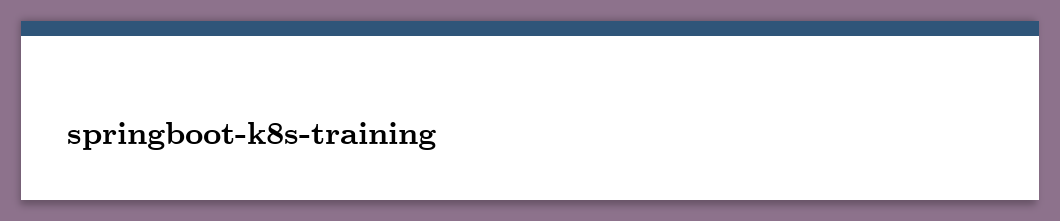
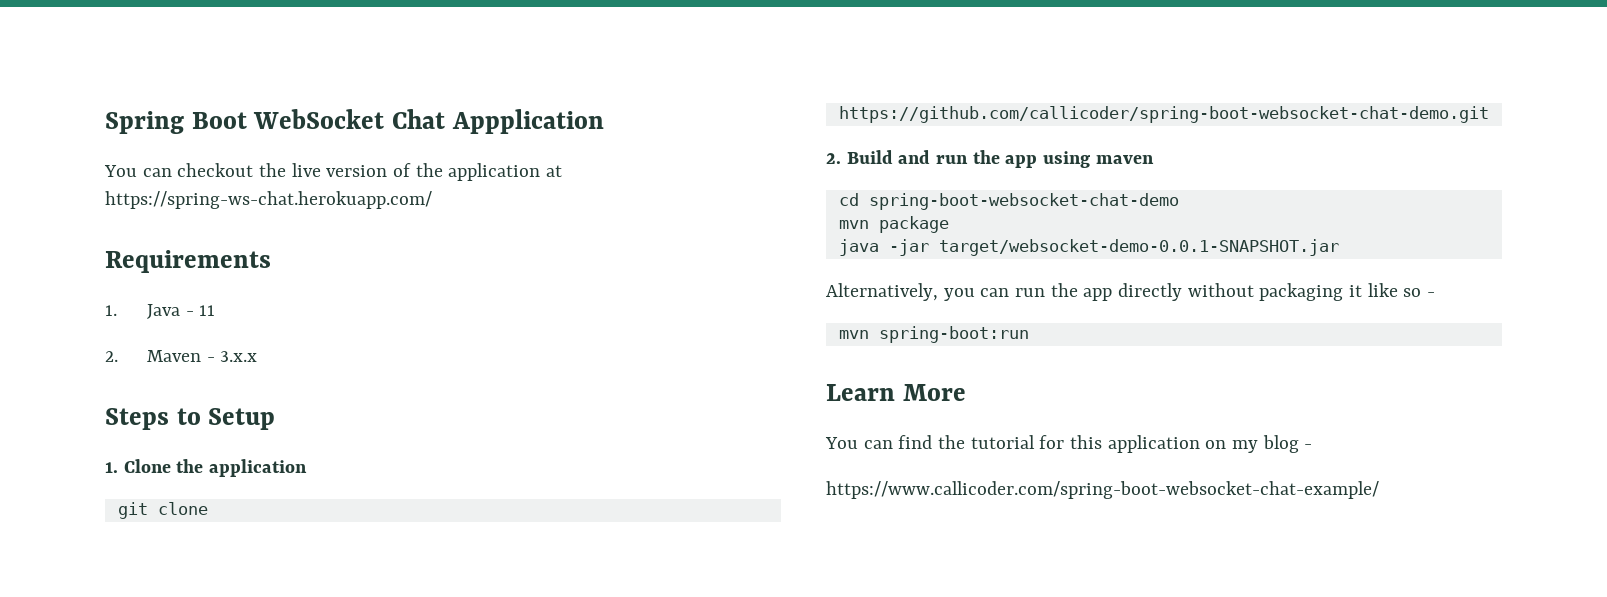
- springboot-k8s-training
+ Spring Boot WebSocket Chat Appplication
+ You can checkout the live version of the application at https://spring-ws-chat.herokuapp.com/
+ Requirements
+ 1. Java - 11
+ 2. Maven - 3.x.x
+ Steps to Setup
+ 1. Clone the application
+ git clone https://github.com/callicoder/spring-boot-websocket-chat-demo.git
+ 2. Build and run the app using maven
+ cd spring-boot-websocket-chat-demo
+ mvn package
+ java -jar target/websocket-demo-0.0.1-SNAPSHOT.jar
+ Alternatively, you can run the app directly without packaging it like so -
+ mvn spring-boot:run
+ Learn More
+ You can find the tutorial for this application on my blog -
+ https://www.callicoder.com/spring-boot-websocket-chat-example/

